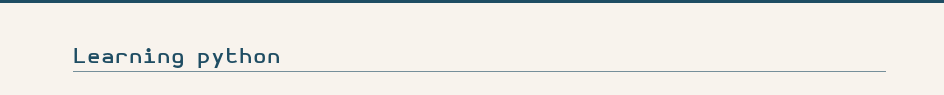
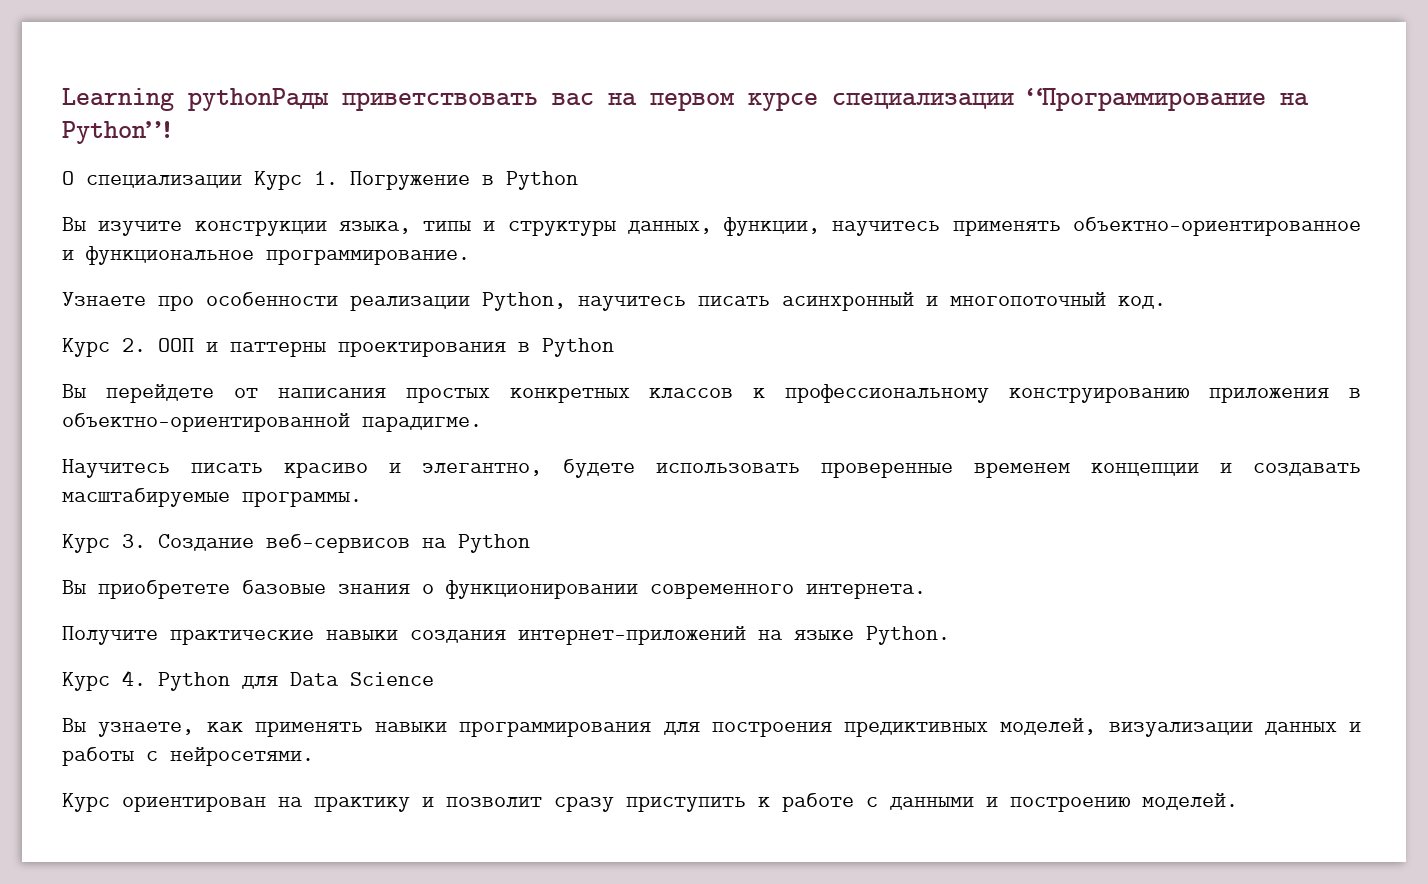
- Learning python
+ Learning pythonРады приветствовать вас на первом курсе специализации “Программирование на Python”!
+ О специализации Курс 1. Погружение в Python
+ Вы изучите конструкции языка, типы и структуры данных, функции, научитесь применять объектно-ориентированное и функциональное программирование.
+ Узнаете про особенности реализации Python, научитесь писать асинхронный и многопоточный код.
+ Курс 2. ООП и паттерны проектирования в Python
+ Вы перейдете от написания простых конкретных классов к профессиональному конструированию приложения в объектно-ориентированной парадигме.
+ Научитесь писать красиво и элегантно, будете использовать проверенные временем концепции и создавать масштабируемые программы.
+ Курс 3. Создание веб-сервисов на Python
+ Вы приобретете базовые знания о функционировании современного интернета.
+ Получите практические навыки создания интернет-приложений на языке Python.
+ Курс 4. Python для Data Science
+ Вы узнаете, как применять навыки программирования для построения предиктивных моделей, визуализации данных и работы с нейросетями.
+ Курс ориентирован на практику и позволит сразу приступить к работе с данными и построению моделей.

